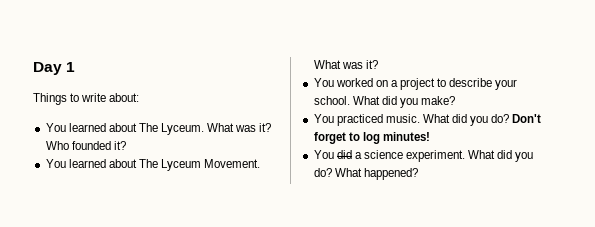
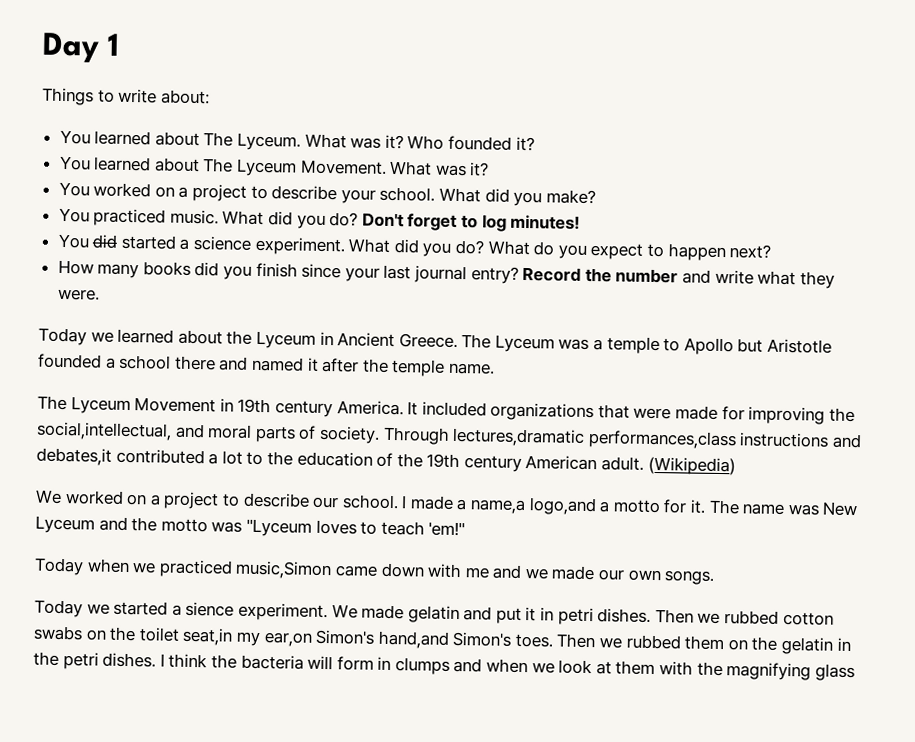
- You did a science experiment.
+ You did started a science experiment.
- What happened?
+ What do you expect to happen next?
+ How many books did you finish since your last journal entry? Record the number and write what they were.
+ Today we learned about the Lyceum in Ancient Greece. The Lyceum was a temple to Apollo but Aristotle founded a school there and named it after the temple name.
+ The Lyceum Movement in 19th century America. It included organizations that were made for improving the social,intellectual, and moral parts of society. Through lectures,dramatic performances,class instructions and debates,it contributed a lot to the education of the 19th century American adult. (Wikipedia)
+ We worked on a project to describe our school. I made a name,a logo,and a motto for it. The name was New Lyceum and the motto was "Lyceum loves to teach 'em!"
+ Today when we practiced music,Simon came down with me and we made our own songs.
+ Today we started a sience experiment. We made gelatin and put it in petri dishes. Then we rubbed cotton swabs on the toilet seat,in my ear,on Simon's hand,and Simon's toes. Then we rubbed them on the gelatin in the petri dishes. I think the bacteria will form in clumps and when we look at them with the magnifying glass

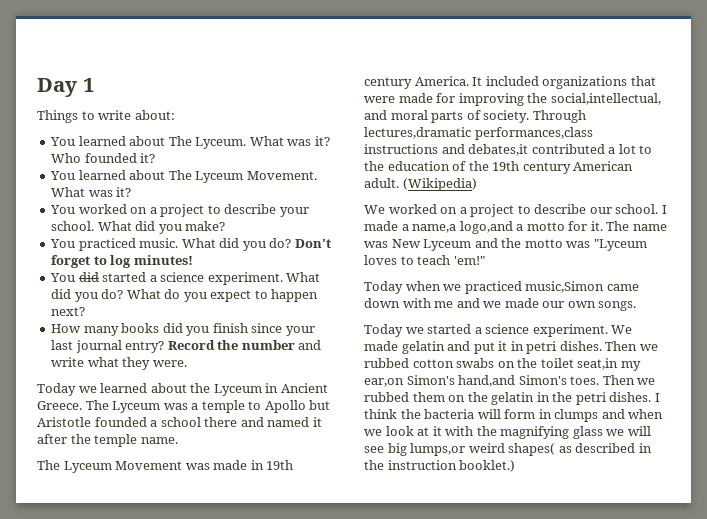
- The Lyceum Movement in 19th century America.
+ The Lyceum Movement was made in 19th century America.
- Today we started a sience experiment.
+ Today we started a science experiment.
- I think the bacteria will form in clumps and when we look at them with the magnifying glass
+ I think the bacteria will form in clumps and when we look at it with the magnifying glass we will see big lumps,or weird shapes( as described in the instruction booklet.)

